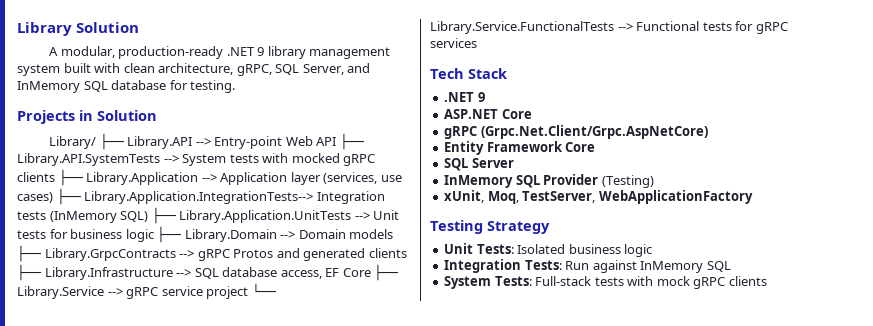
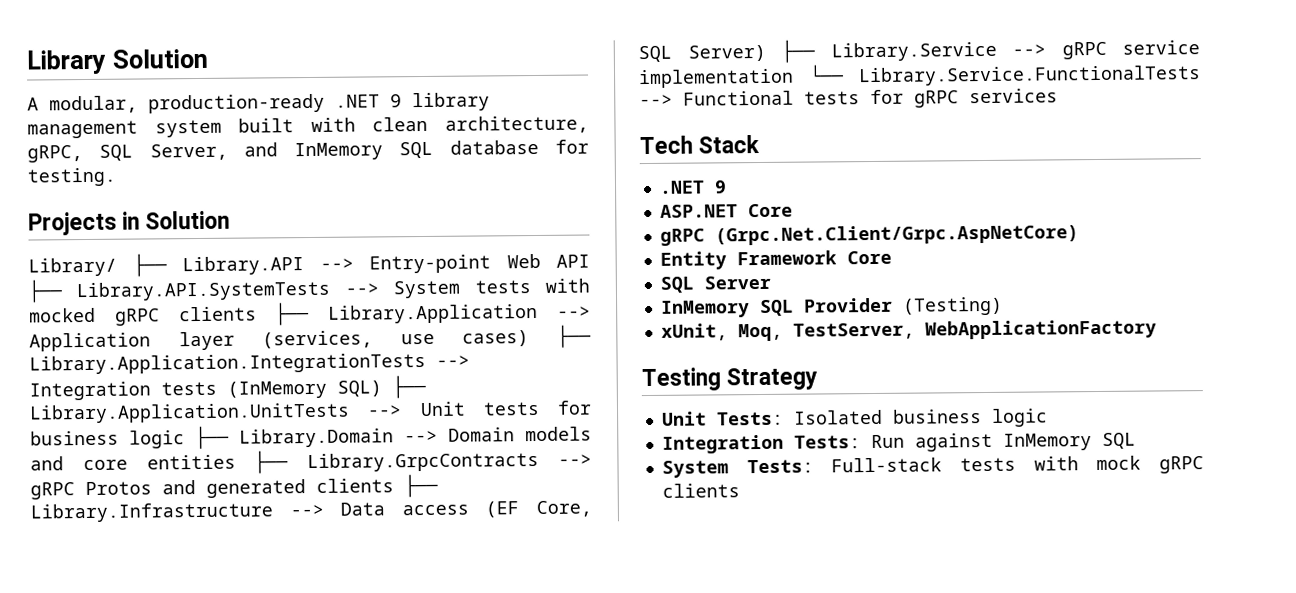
- Library/ ├── Library.API --> Entry-point Web API ├── Library.API.SystemTests --> System tests with mocked gRPC clients ├── Library.Application --> Application layer (services, use cases) ├── Library.Application.IntegrationTests--> Integration tests (InMemory SQL) ├── Library.Application.UnitTests --> Unit tests for business logic ├── Library.Domain --> Domain models ├── Library.GrpcContracts --> gRPC Protos and generated clients ├── Library.Infrastructure --> SQL database access, EF Core ├── Library.Service --> gRPC service project └── Library.Service.FunctionalTests --> Functional tests for gRPC services
+ Library/ ├── Library.API --> Entry-point Web API ├── Library.API.SystemTests --> System tests with mocked gRPC clients ├── Library.Application --> Application layer (services, use cases) ├── Library.Application.IntegrationTests --> Integration tests (InMemory SQL) ├── Library.Application.UnitTests --> Unit tests for business logic ├── Library.Domain --> Domain models and core entities ├── Library.GrpcContracts --> gRPC Protos and generated clients ├── Library.Infrastructure --> Data access (EF Core, SQL Server) ├── Library.Service --> gRPC service implementation └── Library.Service.FunctionalTests --> Functional tests for gRPC services

